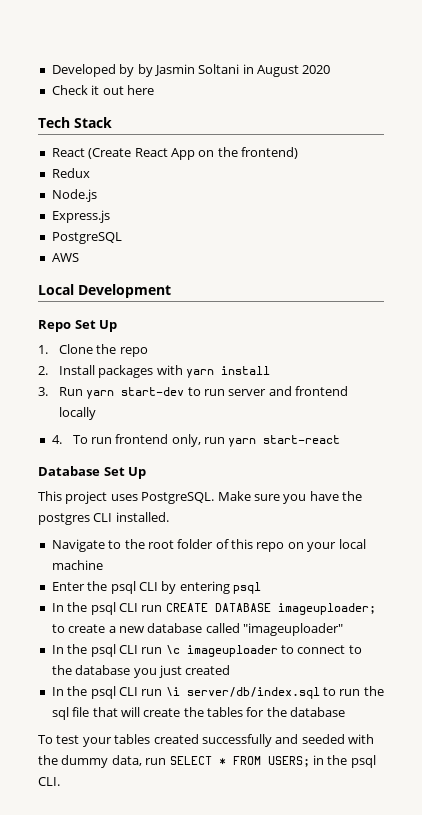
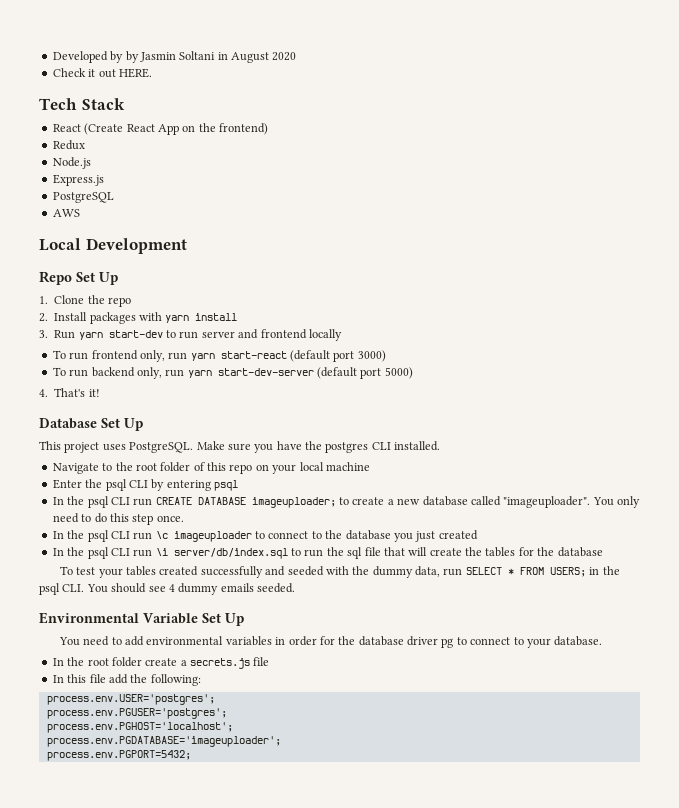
- Check it out here
+ Check it out HERE.
- 4. To run frontend only, run yarn start-react
+ To run frontend only, run yarn start-react (default port 3000)
+ To run backend only, run yarn start-dev-server (default port 5000)
+ 4. That's it!
- In the psql CLI run CREATE DATABASE imageuploader; to create a new database called "imageuploader"
+ In the psql CLI run CREATE DATABASE imageuploader; to create a new database called "imageuploader". You only need to do this step once.
- To test your tables created successfully and seeded with the dummy data, run SELECT * FROM USERS; in the psql CLI.
+ To test your tables created successfully and seeded with the dummy data, run SELECT * FROM USERS; in the psql CLI. You should see 4 dummy emails seeded.
+ Environmental Variable Set Up
+ You need to add environmental variables in order for the database driver pg to connect to your database.
+ In the root folder create a secrets.js file
+ In this file add the following:
+ process.env.USER='postgres';
+ process.env.PGUSER='postgres';
+ process.env.PGHOST='localhost';
+ process.env.PGDATABASE='imageuploader';
+ process.env.PGPORT=5432;

